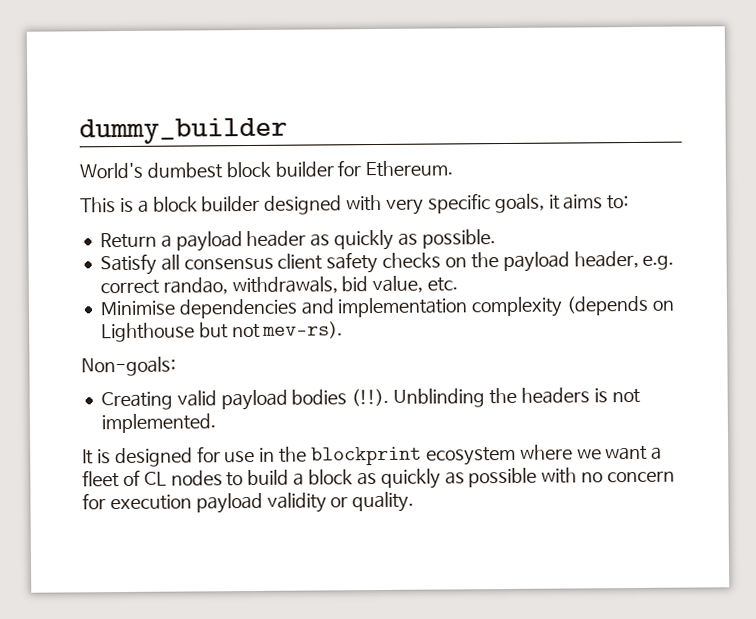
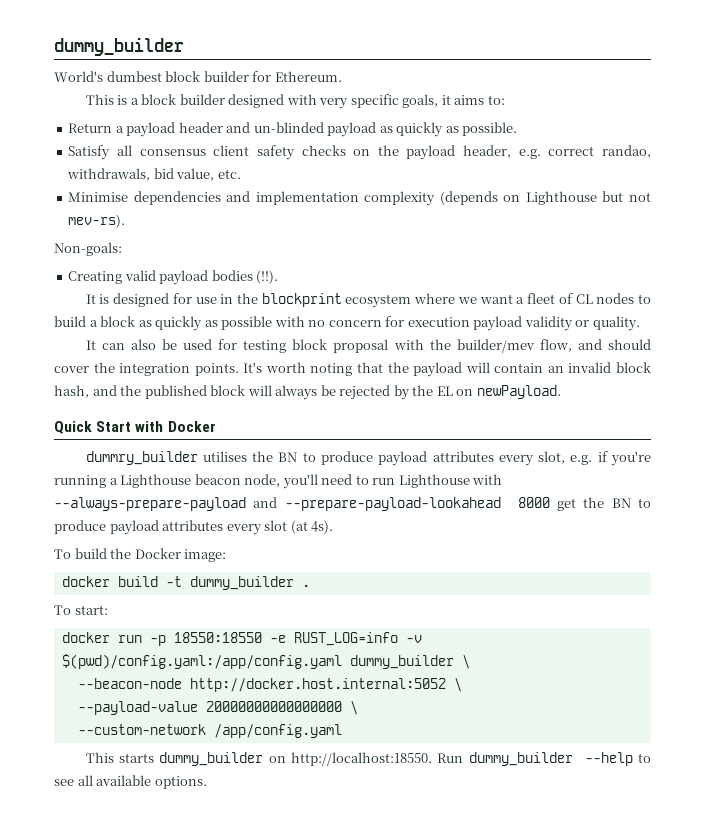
- Return a payload header as quickly as possible.
+ Return a payload header and un-blinded payload as quickly as possible.
- Unblinding the headers is not implemented.
+ It can also be used for testing block proposal with the builder/mev flow, and should cover the integration points. It's worth noting that the payload will contain an invalid block hash, and the published block will always be rejected by the EL on newPayload.
+ Quick Start with Docker
+ dummry_builder utilises the BN to produce payload attributes every slot, e.g. if you're running a Lighthouse beacon node, you'll need to run Lighthouse with --always-prepare-payload and --prepare-payload-lookahead 8000 get the BN to produce payload attributes every slot (at 4s).
+ To build the Docker image:
+ docker build -t dummy_builder .
+ To start:
+ docker run -p 18550:18550 -e RUST_LOG=info -v $(pwd)/config.yaml:/app/config.yaml dummy_builder \
+ --beacon-node http://docker.host.internal:5052 \
+ --payload-value 20000000000000000 \
+ --custom-network /app/config.yaml
+ This starts dummy_builder on http://localhost:18550. Run dummy_builder --help to see all available options.

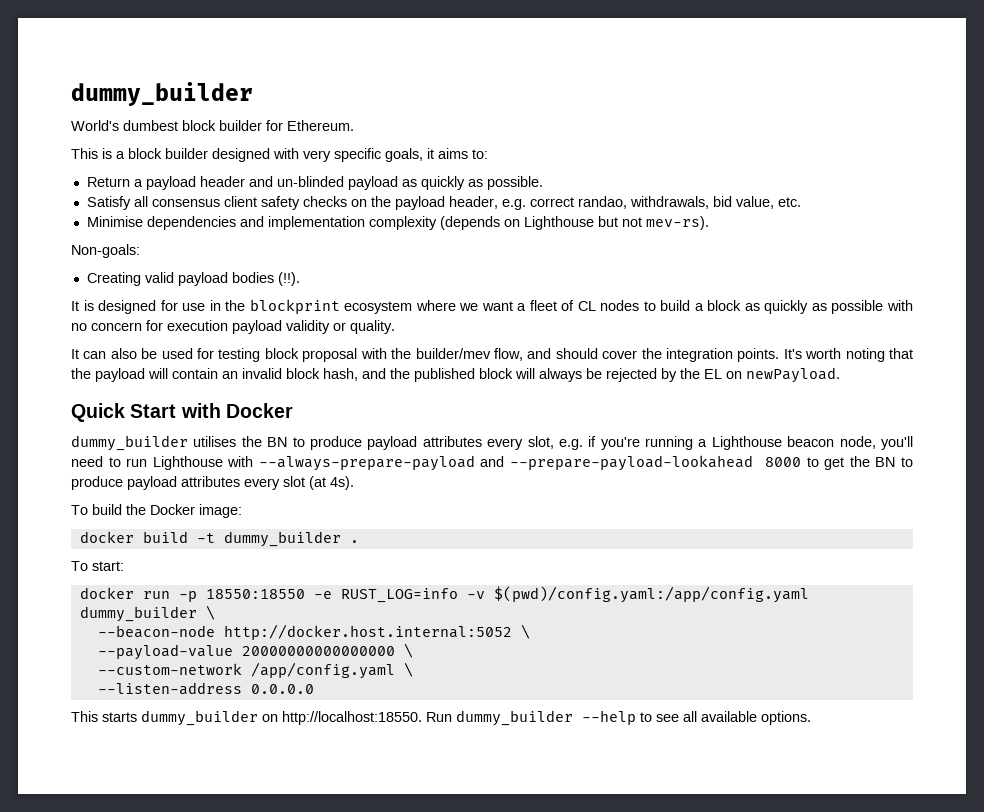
- dummry_builder utilises the BN to produce payload attributes every slot, e.g. if you're running a Lighthouse beacon node, you'll need to run Lighthouse with --always-prepare-payload and --prepare-payload-lookahead 8000 get the BN to produce payload attributes every slot (at 4s).
+ dummy_builder utilises the BN to produce payload attributes every slot, e.g. if you're running a Lighthouse beacon node, you'll need to run Lighthouse with --always-prepare-payload and --prepare-payload-lookahead 8000 to get the BN to produce payload attributes every slot (at 4s).
- --custom-network /app/config.yaml
+ --custom-network /app/config.yaml \
+ --listen-address 0.0.0.0

